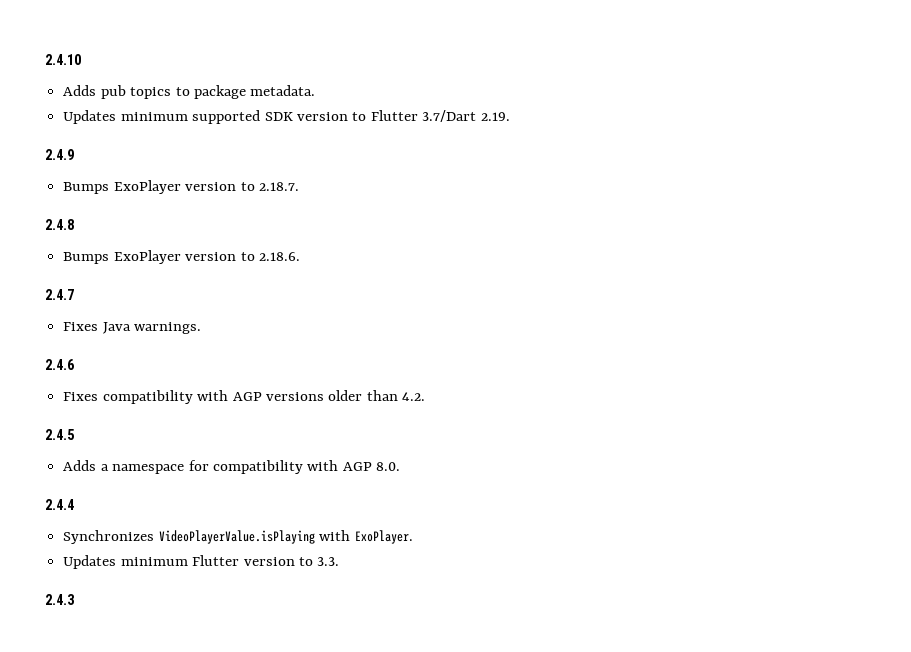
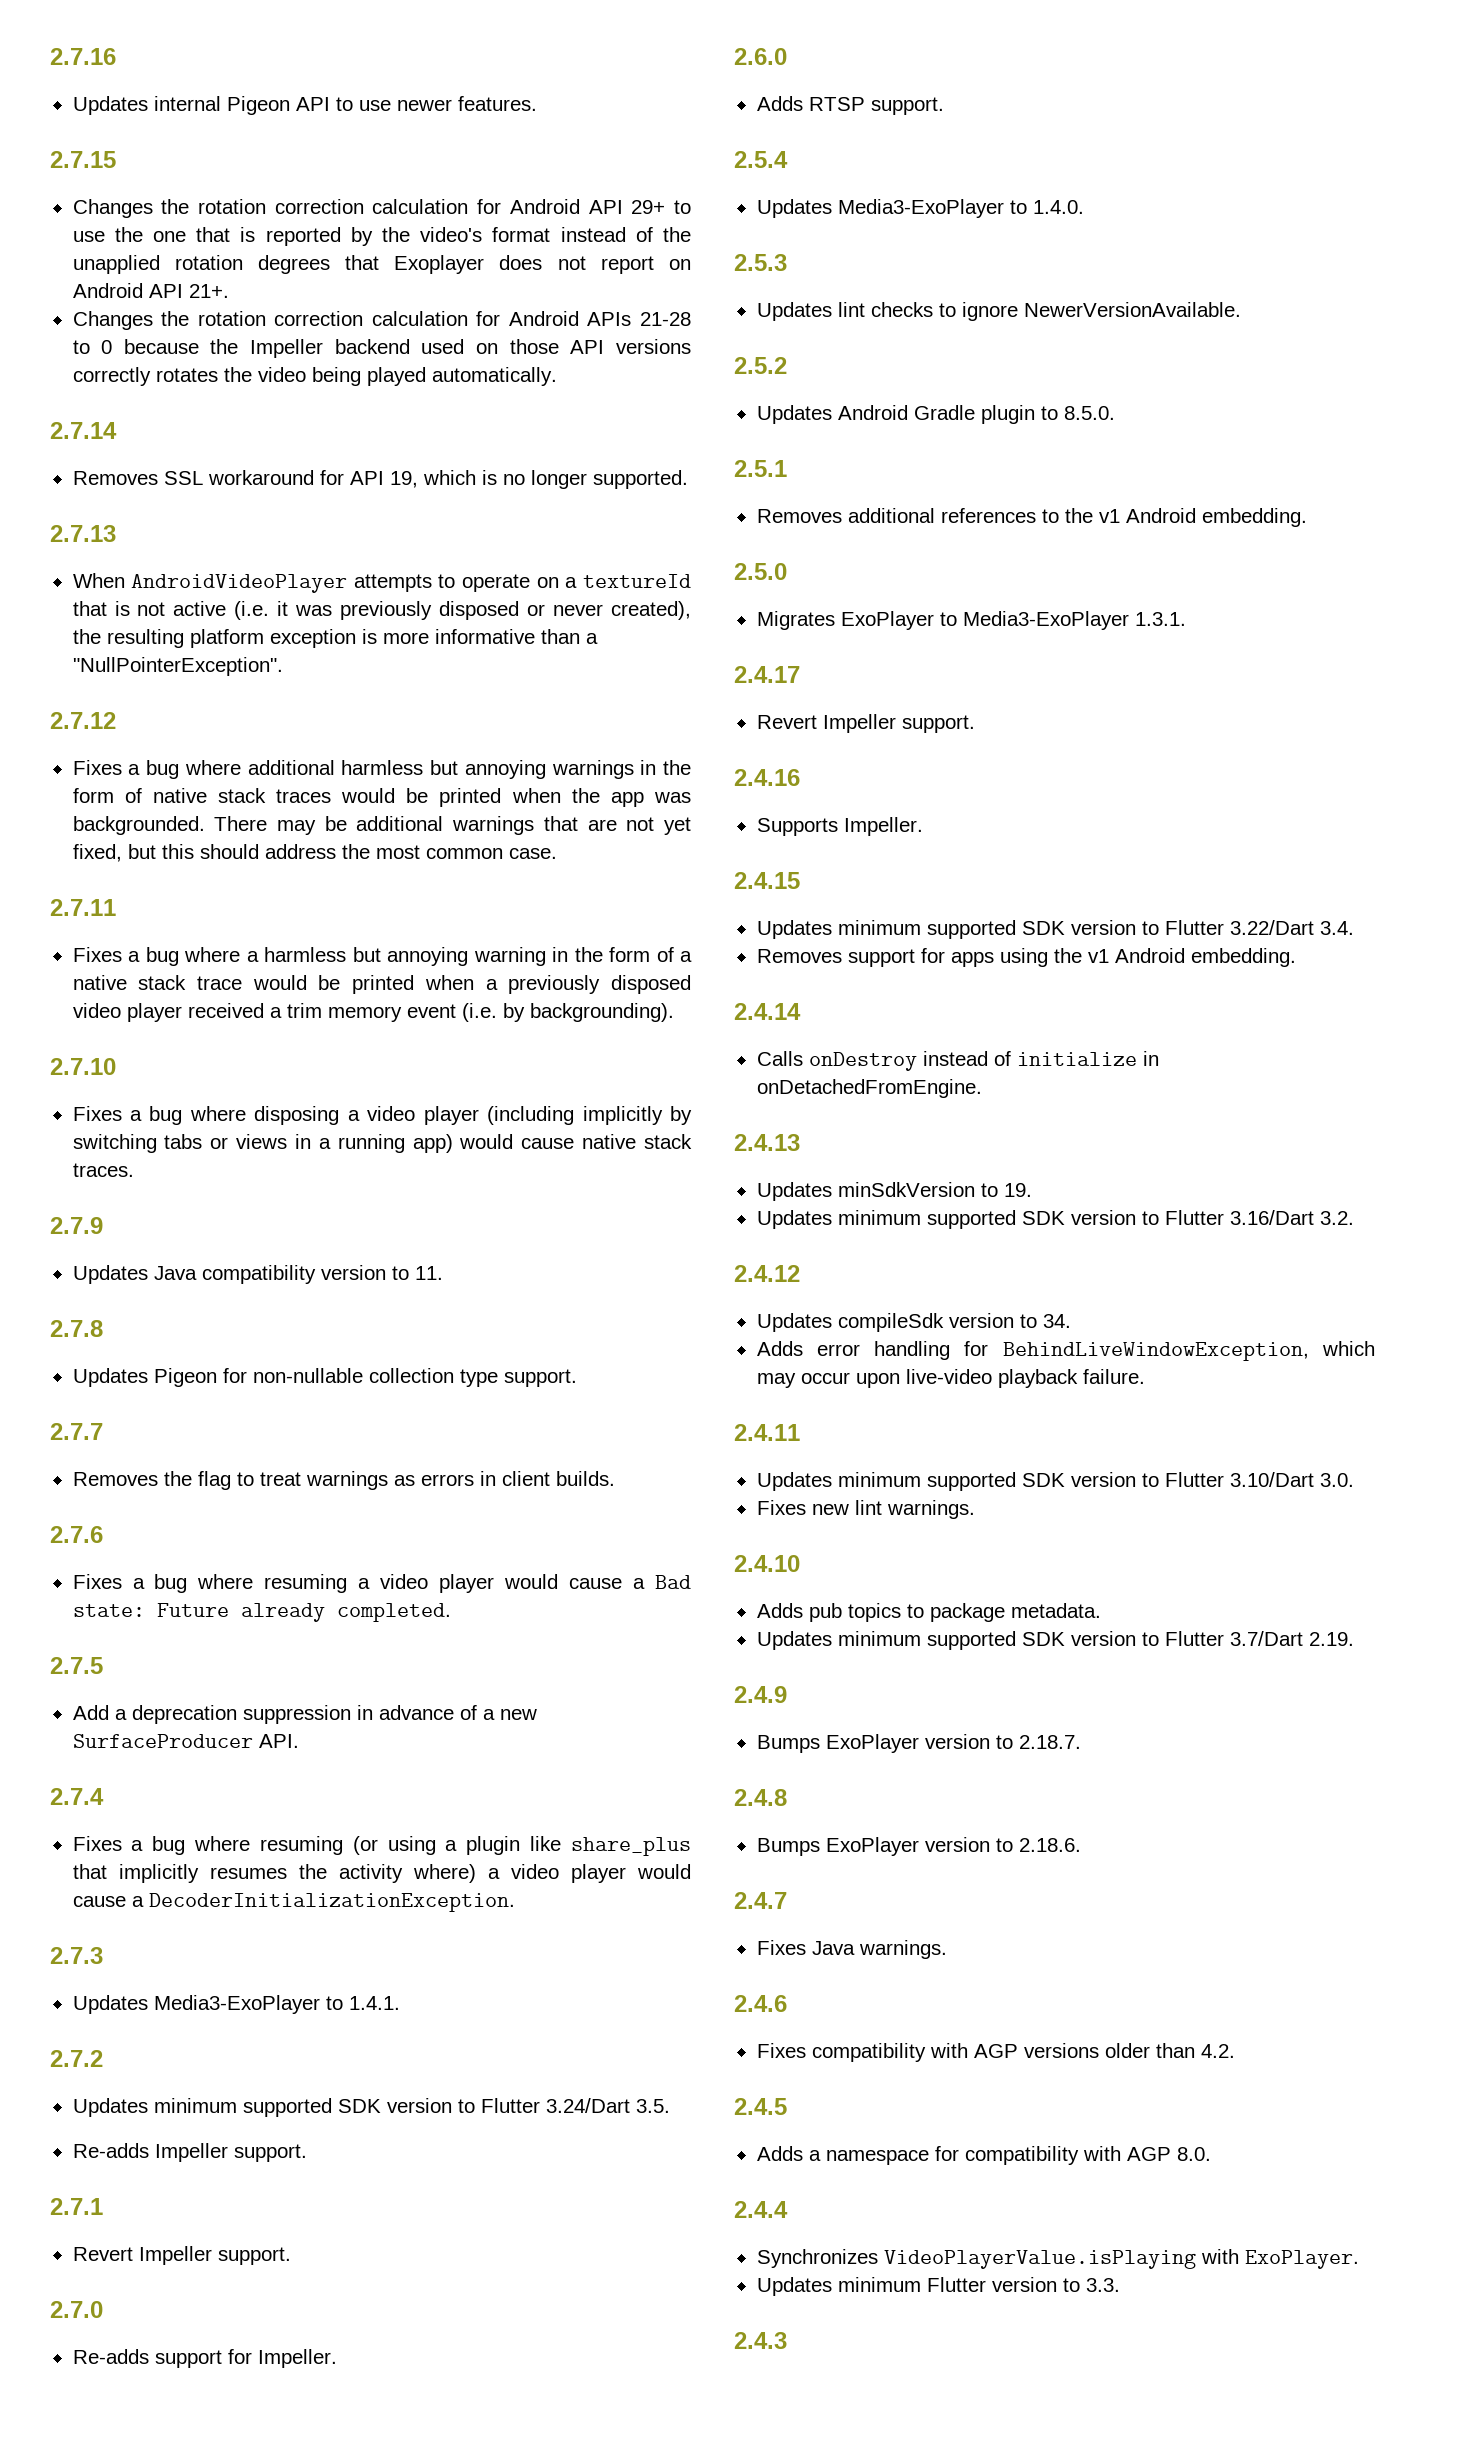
+ 2.7.16
+ Updates internal Pigeon API to use newer features.
+ 2.7.15
+ Changes the rotation correction calculation for Android API 29+ to use the one that is reported by the video's format instead of the unapplied rotation degrees that Exoplayer does not report on Android API 21+.
+ Changes the rotation correction calculation for Android APIs 21-28 to 0 because the Impeller backend used on those API versions correctly rotates the video being played automatically.
+ 2.7.14
+ Removes SSL workaround for API 19, which is no longer supported.
+ 2.7.13
+ When AndroidVideoPlayer attempts to operate on a textureId that is not active (i.e. it was previously disposed or never created), the resulting platform exception is more informative than a "NullPointerException".
+ 2.7.12
+ Fixes a bug where additional harmless but annoying warnings in the form of native stack traces would be printed when the app was backgrounded. There may be additional warnings that are not yet fixed, but this should address the most common case.
+ 2.7.11
+ Fixes a bug where a harmless but annoying warning in the form of a native stack trace would be printed when a previously disposed video player received a trim memory event (i.e. by backgrounding).
+ 2.7.10
+ Fixes a bug where disposing a video player (including implicitly by switching tabs or views in a running app) would cause native stack traces.
+ 2.7.9
+ Updates Java compatibility version to 11.
+ 2.7.8
+ Updates Pigeon for non-nullable collection type support.
+ 2.7.7
+ Removes the flag to treat warnings as errors in client builds.
+ 2.7.6
+ Fixes a bug where resuming a video player would cause a Bad state: Future already completed.
+ 2.7.5
+ Add a deprecation suppression in advance of a new SurfaceProducer API.
+ 2.7.4
+ Fixes a bug where resuming (or using a plugin like share_plus that implicitly resumes the activity where) a video player would cause a DecoderInitializationException.
+ 2.7.3
+ Updates Media3-ExoPlayer to 1.4.1.
+ 2.7.2
+ Updates minimum supported SDK version to Flutter 3.24/Dart 3.5.
+ Re-adds Impeller support.
+ 2.7.1
+ Revert Impeller support.
+ 2.7.0
+ Re-adds support for Impeller.
+ 2.6.0
+ Adds RTSP support.
+ 2.5.4
+ Updates Media3-ExoPlayer to 1.4.0.
+ 2.5.3
+ Updates lint checks to ignore NewerVersionAvailable.
+ 2.5.2
+ Updates Android Gradle plugin to 8.5.0.
+ 2.5.1
+ Removes additional references to the v1 Android embedding.
+ 2.5.0
+ Migrates ExoPlayer to Media3-ExoPlayer 1.3.1.
+ 2.4.17
+ Revert Impeller support.
+ 2.4.16
+ Supports Impeller.
+ 2.4.15
+ Updates minimum supported SDK version to Flutter 3.22/Dart 3.4.
+ Removes support for apps using the v1 Android embedding.
+ 2.4.14
+ Calls onDestroy instead of initialize in onDetachedFromEngine.
+ 2.4.13
+ Updates minSdkVersion to 19.
+ Updates minimum supported SDK version to Flutter 3.16/Dart 3.2.
+ 2.4.12
+ Updates compileSdk version to 34.
+ Adds error handling for BehindLiveWindowException, which may occur upon live-video playback failure.
+ 2.4.11
+ Updates minimum supported SDK version to Flutter 3.10/Dart 3.0.
+ Fixes new lint warnings.

